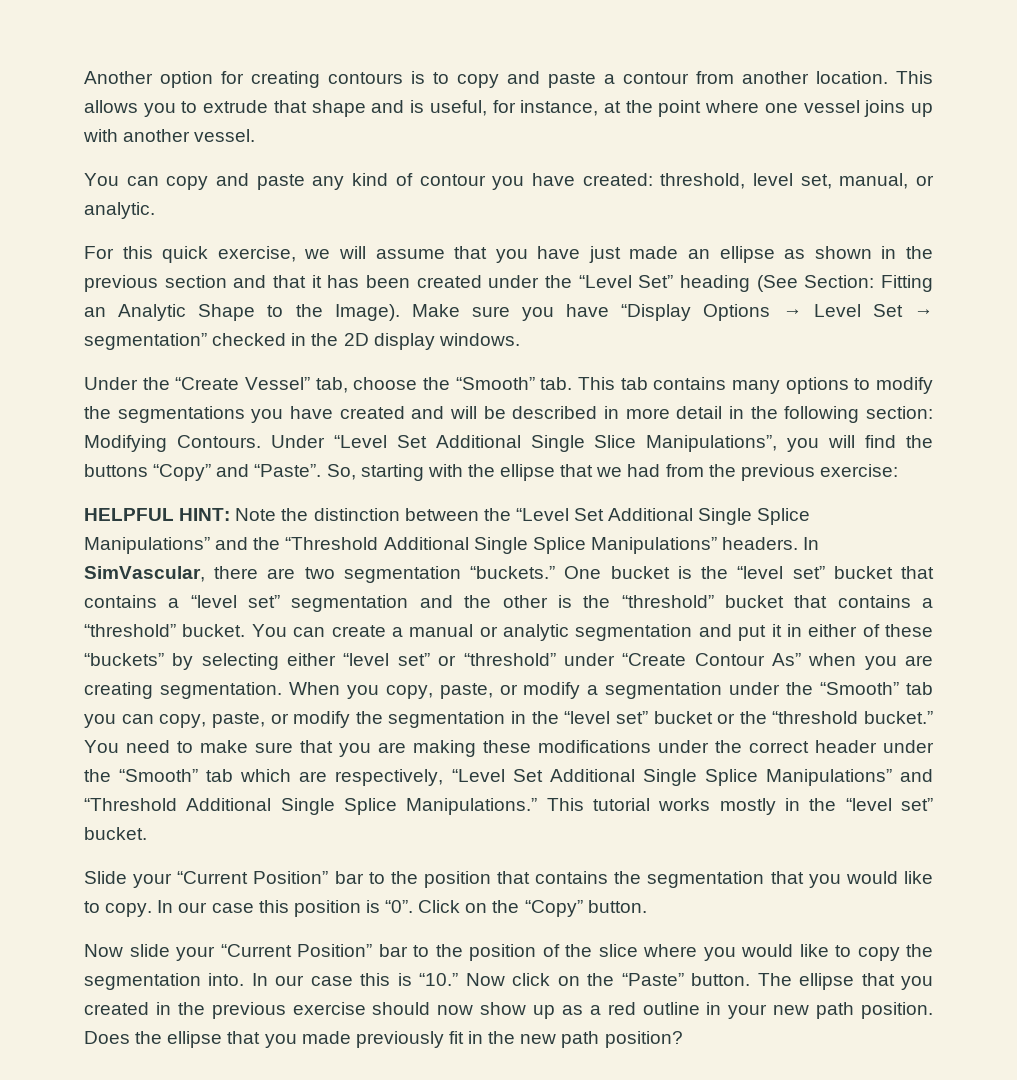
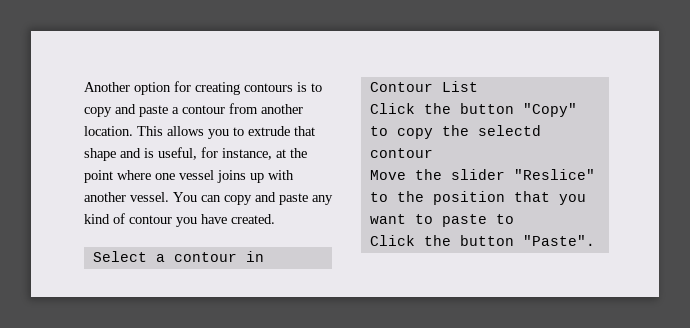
- This allows you to extrude that shape and is useful, for instance, at the point where one vessel joins up with another vessel.
- You can copy and paste any kind of contour you have created: threshold, level set, manual, or analytic.
- For this quick exercise, we will assume that you have just made an ellipse as shown in the previous section and that it has been created under the “Level Set” heading (See Section: Fitting an Analytic Shape to the Image). Make sure you have “Display Options → Level Set → segmentation” checked in the 2D display windows.
- Under the “Create Vessel” tab, choose the “Smooth” tab. This tab contains many options to modify the segmentations you have created and will be described in more detail in the following section: Modifying Contours. Under “Level Set Additional Single Slice Manipulations”, you will find the buttons “Copy” and “Paste”. So, starting with the ellipse that we had from the previous exercise:
- HELPFUL HINT: Note the distinction between the “Level Set Additional Single Splice Manipulations” and the “Threshold Additional Single Splice Manipulations” headers. In SimVascular, there are two segmentation “buckets.” One bucket is the “level set” bucket that contains a “level set” segmentation and the other is the “threshold” bucket that contains a “threshold” bucket. You can create a manual or analytic segmentation and put it in either of these “buckets” by selecting either “level set” or “threshold” under “Create Contour As” when you are creating segmentation. When you copy, paste, or modify a segmentation under the “Smooth” tab you can copy, paste, or modify the segmentation in the “level set” bucket or the “threshold bucket.” You need to make sure that you are making these modifications under the correct header under the “Smooth” tab which are respectively, “Level Set Additional Single Splice Manipulations” and “Threshold Additional Single Splice Manipulations.” This tutorial works mostly in the “level set” bucket.
- Slide your “Current Position” bar to the position that contains the segmentation that you would like to copy. In our case this position is “0”. Click on the “Copy” button.
- Now slide your “Current Position” bar to the position of the slice where you would like to copy the segmentation into. In our case this is “10.” Now click on the “Paste” button. The ellipse that you created in the previous exercise should now show up as a red outline in your new path position. Does the ellipse that you made previously fit in the new path position?
+ This allows you to extrude that shape and is useful, for instance, at the point where one vessel joins up with another vessel. You can copy and paste any kind of contour you have created.
+ Select a contour in Contour List
+ Click the button "Copy" to copy the selectd contour
+ Move the slider "Reslice" to the position that you want to paste to
+ Click the button "Paste".

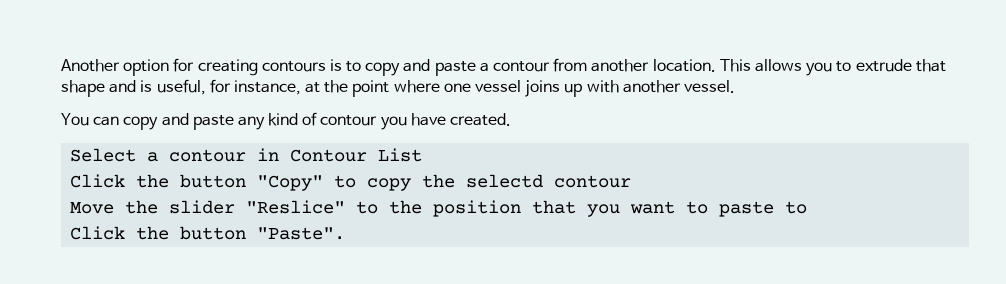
- This allows you to extrude that shape and is useful, for instance, at the point where one vessel joins up with another vessel. You can copy and paste any kind of contour you have created.
+ This allows you to extrude that shape and is useful, for instance, at the point where one vessel joins up with another vessel.
+ You can copy and paste any kind of contour you have created.

